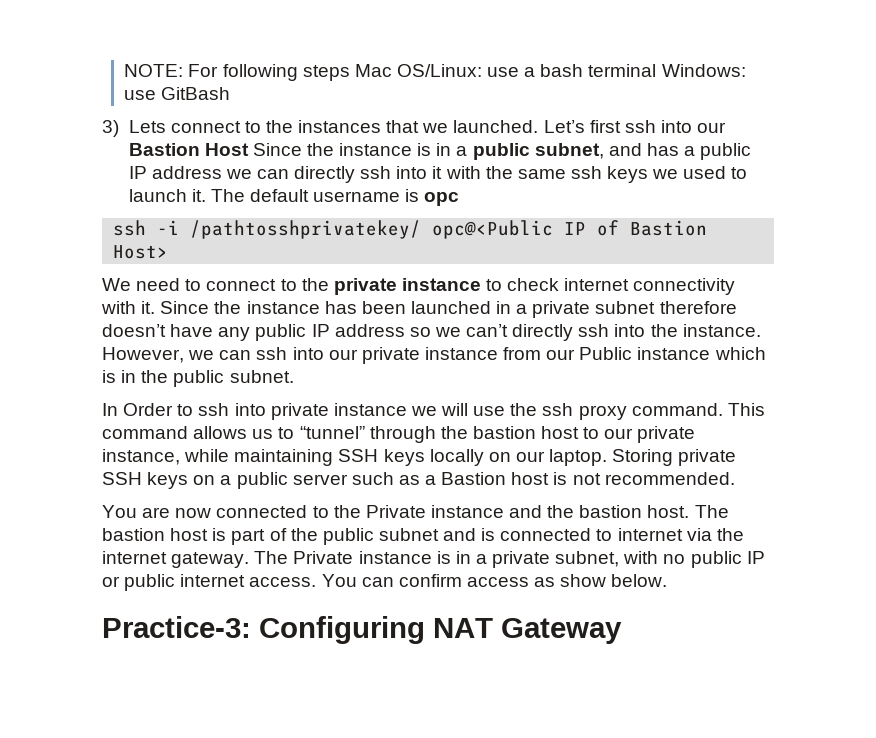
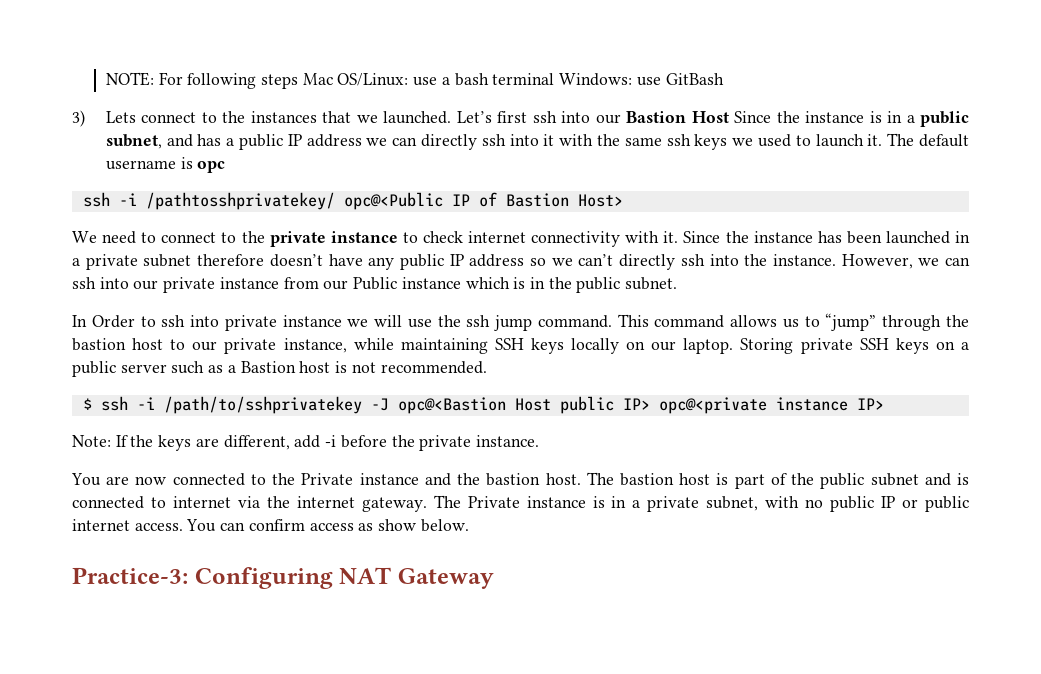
- In Order to ssh into private instance we will use the ssh proxy command.
+ In Order to ssh into private instance we will use the ssh jump command.
- This command allows us to “tunnel” through the bastion host to our private instance, while maintaining SSH keys locally on our laptop.
+ This command allows us to “jump” through the bastion host to our private instance, while maintaining SSH keys locally on our laptop.
+ $ ssh -i /path/to/sshprivatekey -J opc@<Bastion Host public IP> opc@<private instance IP>
+ Note: If the keys are different, add -i before the private instance.

